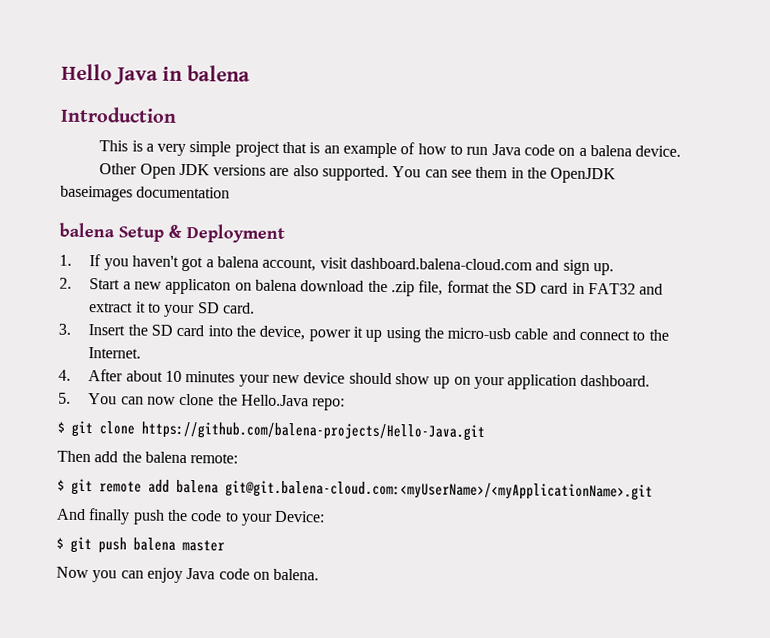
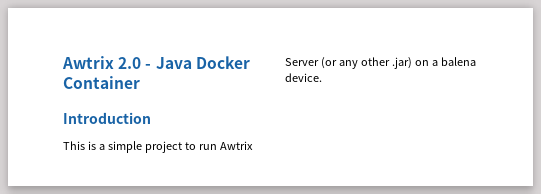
- Hello Java in balena
+ Awtrix 2.0 - Java Docker Container
- This is a very simple project that is an example of how to run Java code on a balena device.
- Other Open JDK versions are also supported. You can see them in the OpenJDK baseimages documentation
- balena Setup & Deployment
- 1. If you haven't got a balena account, visit dashboard.balena-cloud.com and sign up.
- 2. Start a new applicaton on balena download the .zip file, format the SD card in FAT32 and extract it to your SD card.
- 3. Insert the SD card into the device, power it up using the micro-usb cable and connect to the Internet.
- 4. After about 10 minutes your new device should show up on your application dashboard.
- 5. You can now clone the Hello.Java repo:
- $ git clone https://github.com/balena-projects/Hello-Java.git
- Then add the balena remote:
- $ git remote add balena git@git.balena-cloud.com:<myUserName>/<myApplicationName>.git
- And finally push the code to your Device:
- $ git push balena master
- Now you can enjoy Java code on balena.
+ This is a simple project to run Awtrix Server (or any other .jar) on a balena device.

